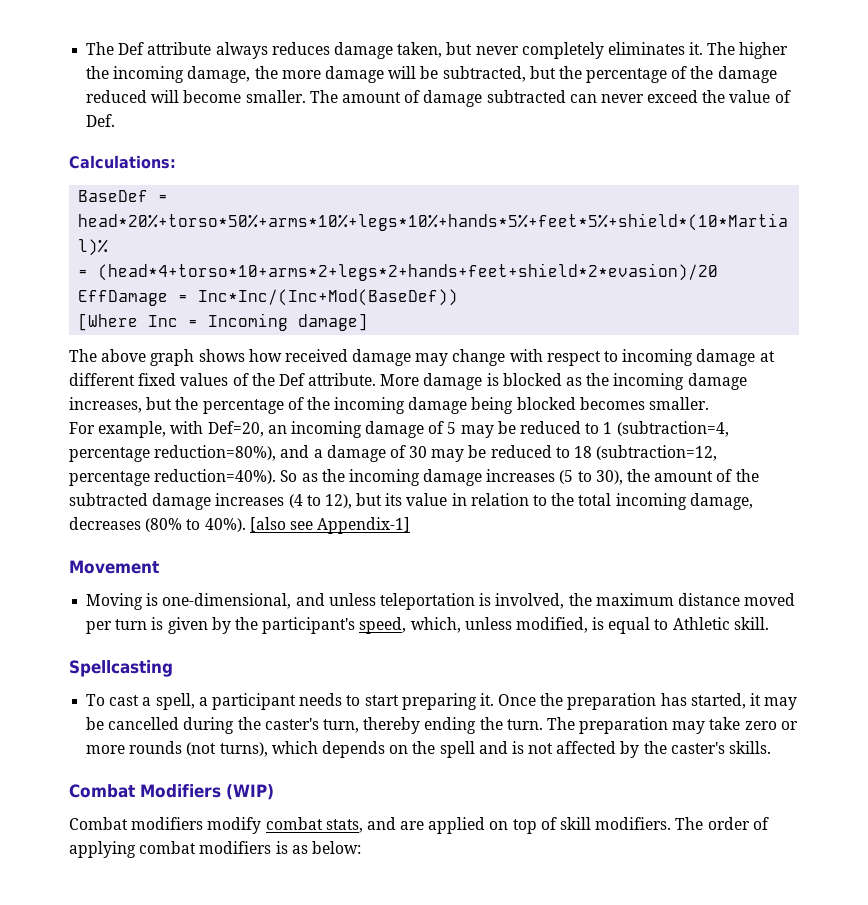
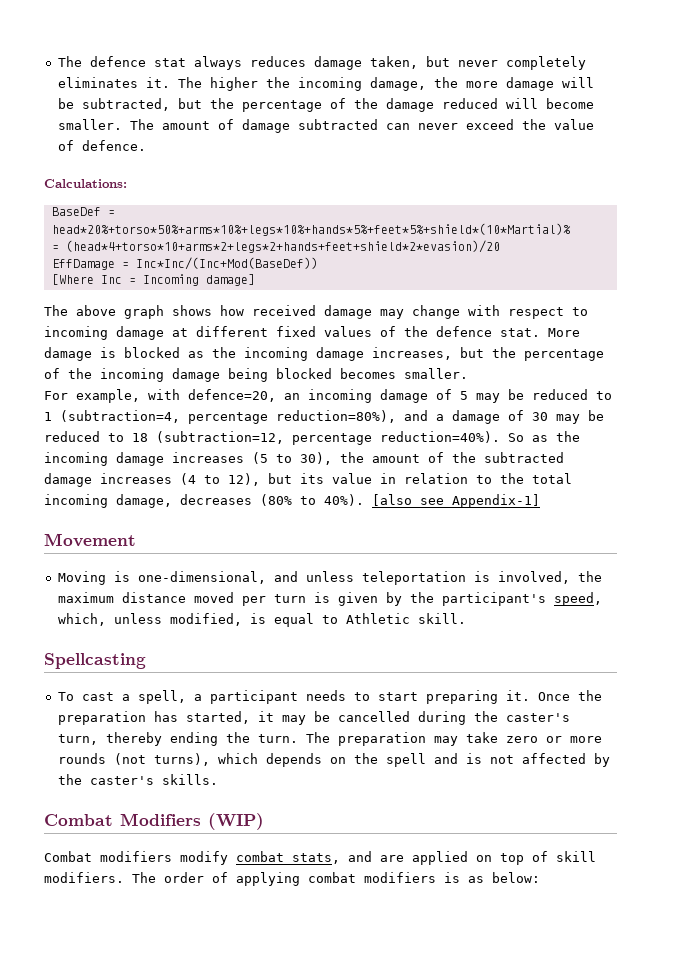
- The Def attribute always reduces damage taken, but never completely eliminates it.
+ The defence stat always reduces damage taken, but never completely eliminates it.
- The amount of damage subtracted can never exceed the value of Def.
+ The amount of damage subtracted can never exceed the value of defence.
- The above graph shows how received damage may change with respect to incoming damage at different fixed values of the Def attribute.
+ The above graph shows how received damage may change with respect to incoming damage at different fixed values of the defence stat.
- For example, with Def=20, an incoming damage of 5 may be reduced to 1 (subtraction=4, percentage reduction=80%), and a damage of 30 may be reduced to 18 (subtraction=12, percentage reduction=40%).
+ For example, with defence=20, an incoming damage of 5 may be reduced to 1 (subtraction=4, percentage reduction=80%), and a damage of 30 may be reduced to 18 (subtraction=12, percentage reduction=40%).

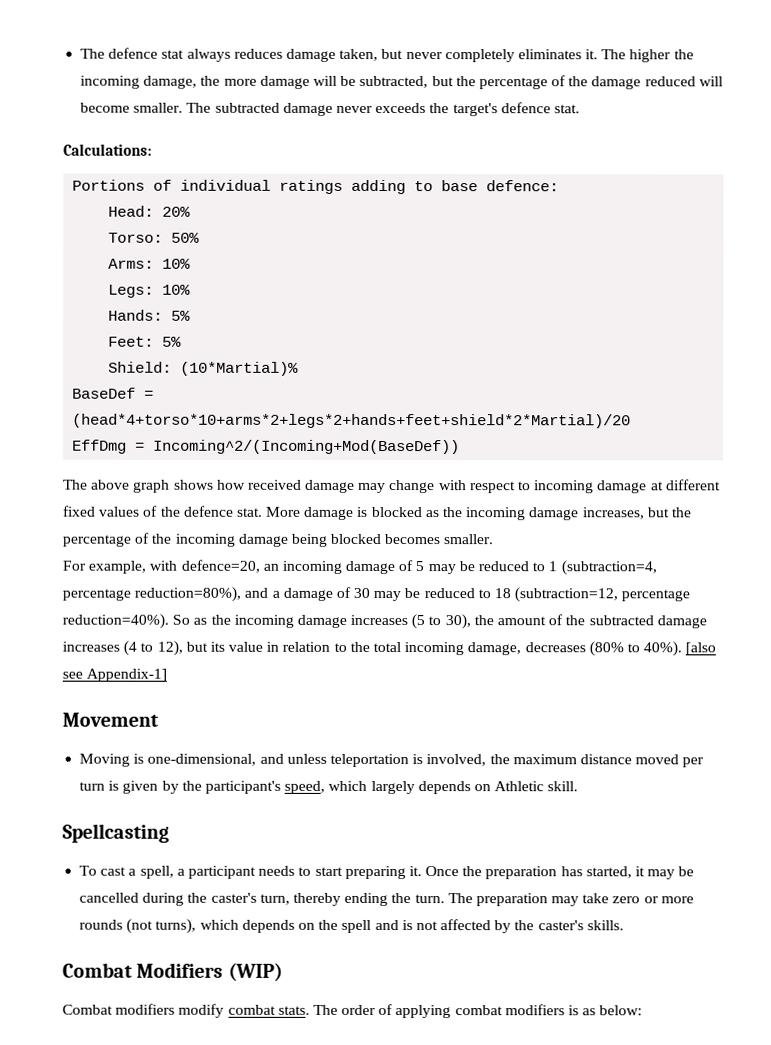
- The amount of damage subtracted can never exceed the value of defence.
+ The subtracted damage never exceeds the target's defence stat.
  Calculations:
- BaseDef = head*20%+torso*50%+arms*10%+legs*10%+hands*5%+feet*5%+shield*(10*Martial)%
- = (head*4+torso*10+arms*2+legs*2+hands+feet+shield*2*evasion)/20
- EffDamage = Inc*Inc/(Inc+Mod(BaseDef))
- [Where Inc = Incoming damage]
+ Portions of individual ratings adding to base defence:
+ Head: 20%
+ Torso: 50%
+ Arms: 10%
+ Legs: 10%
+ Hands: 5%
+ Feet: 5%
+ Shield: (10*Martial)%
+ BaseDef = (head*4+torso*10+arms*2+legs*2+hands+feet+shield*2*Martial)/20
+ EffDmg = Incoming^2/(Incoming+Mod(BaseDef))
- Moving is one-dimensional, and unless teleportation is involved, the maximum distance moved per turn is given by the participant's speed, which, unless modified, is equal to Athletic skill.
+ Moving is one-dimensional, and unless teleportation is involved, the maximum distance moved per turn is given by the participant's speed, which largely depends on Athletic skill.
- Combat modifiers modify combat stats, and are applied on top of skill modifiers.
+ Combat modifiers modify combat stats.

